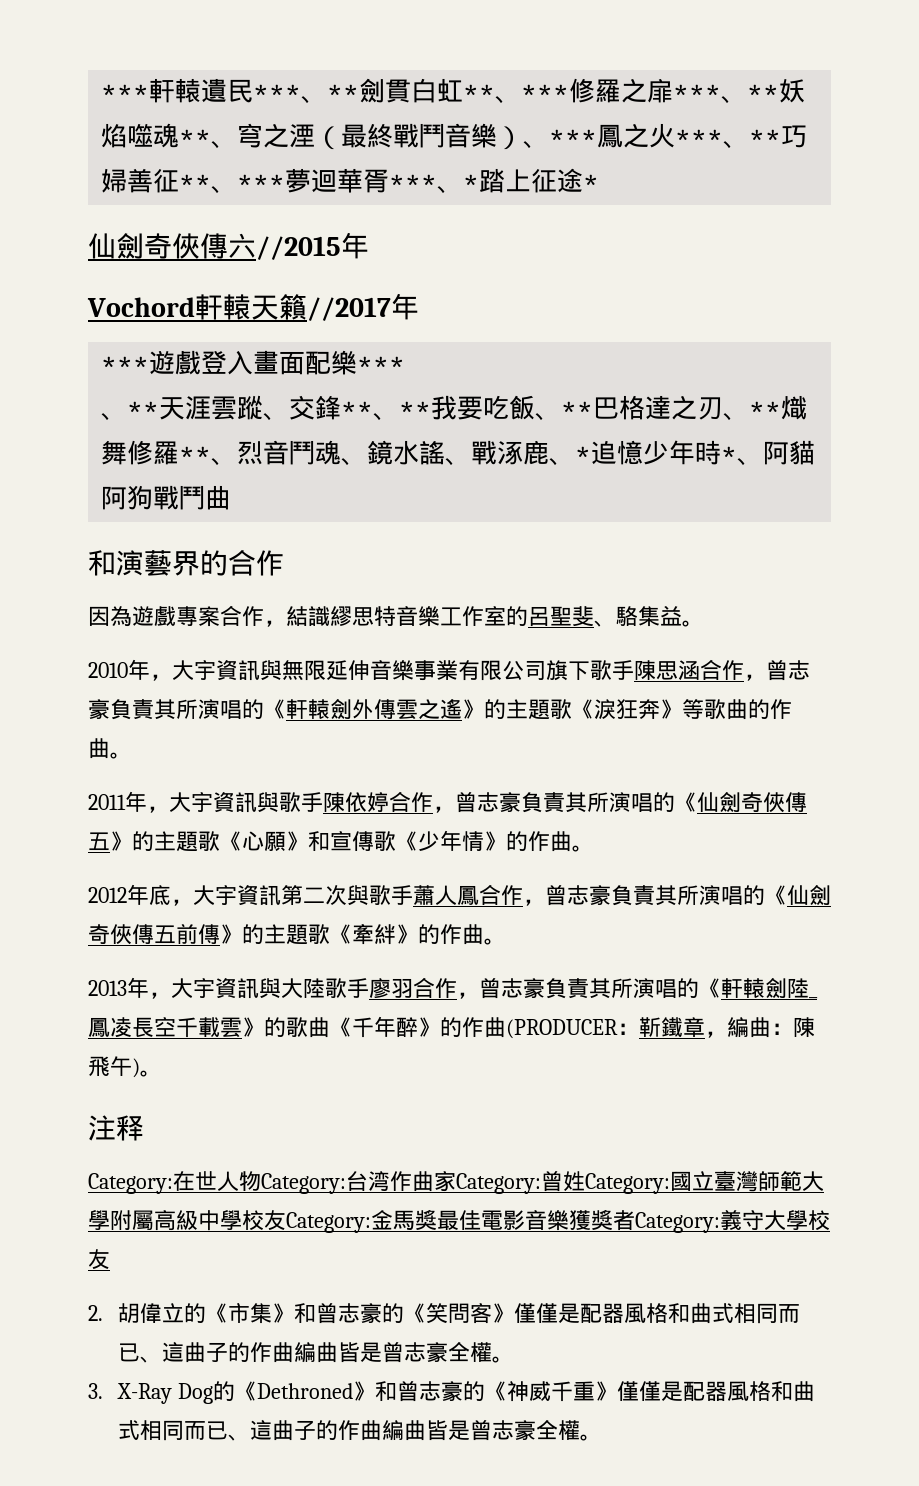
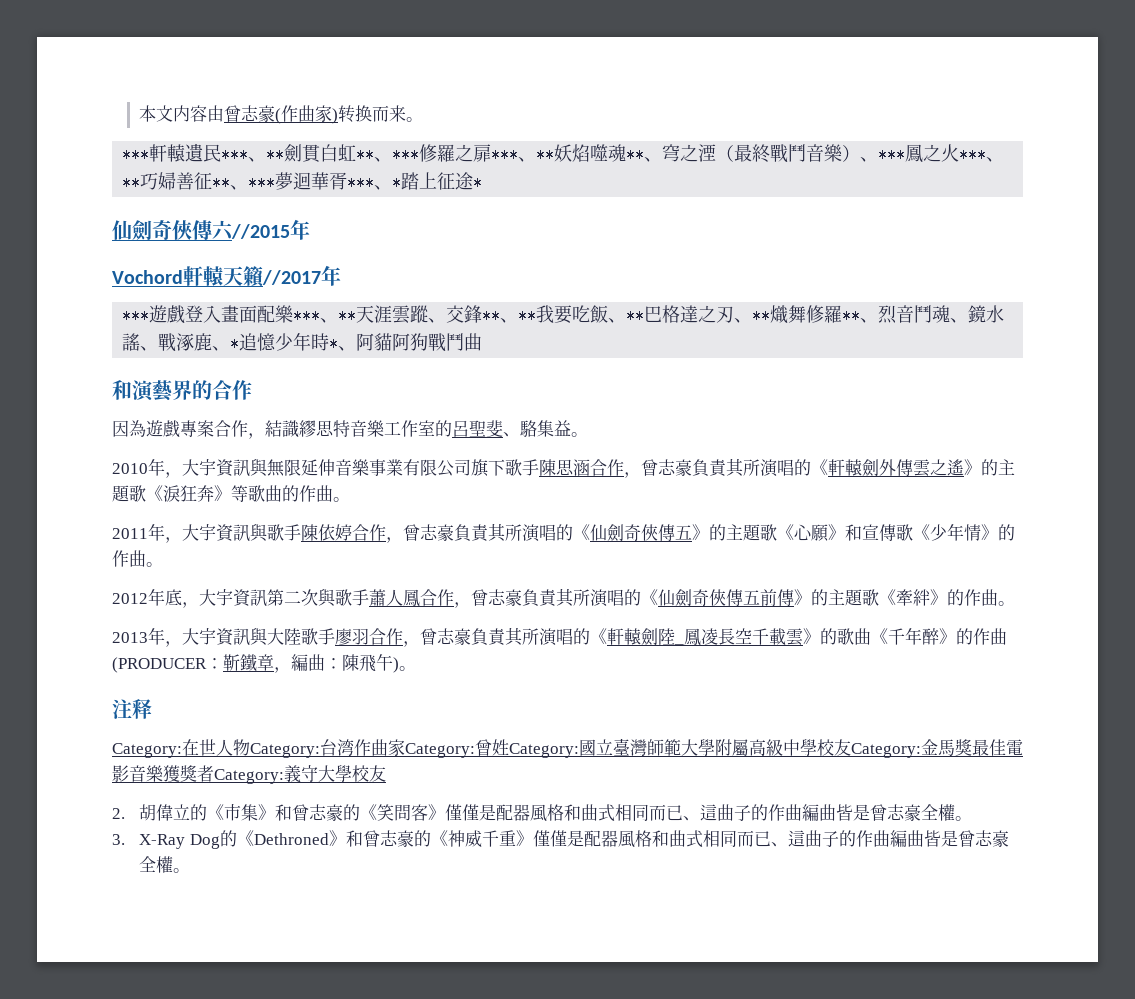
+ 本文内容由曾志豪(作曲家)转换而来。
- ***遊戲登入畫面配樂***
- 、**天涯雲蹤、交鋒**、**我要吃飯、**巴格達之刃、**熾舞修羅**、烈音鬥魂、鏡水謠、戰涿鹿、*追憶少年時*、阿貓阿狗戰鬥曲
+ ***遊戲登入畫面配樂***、**天涯雲蹤、交鋒**、**我要吃飯、**巴格達之刃、**熾舞修羅**、烈音鬥魂、鏡水謠、戰涿鹿、*追憶少年時*、阿貓阿狗戰鬥曲

